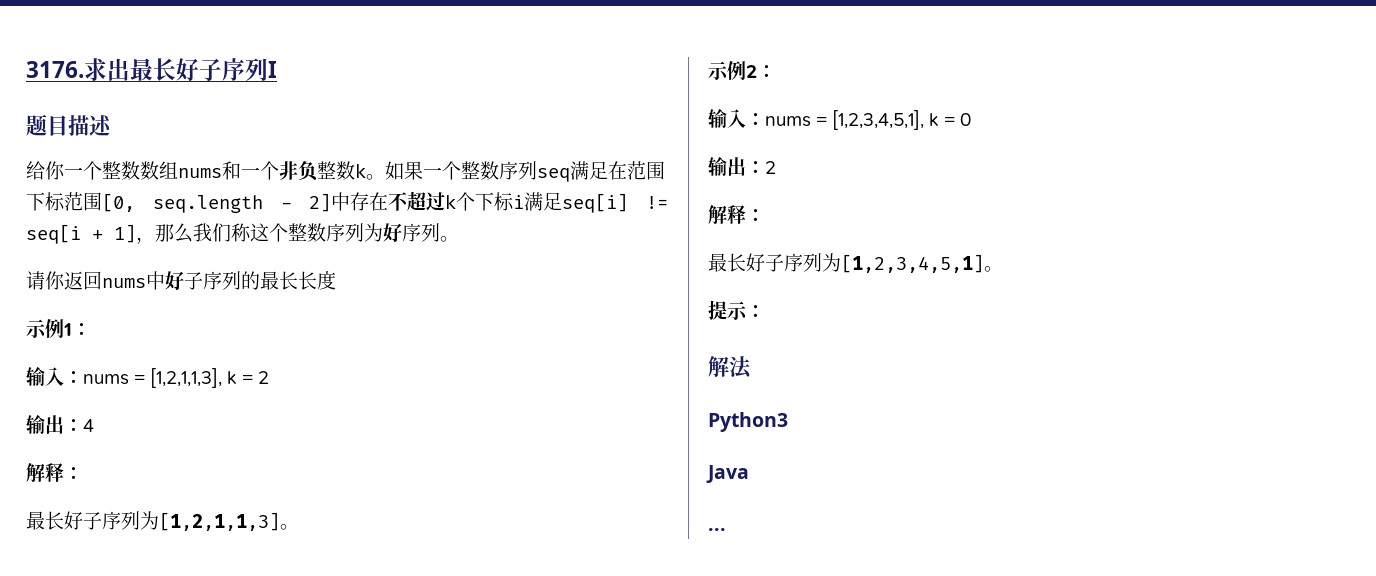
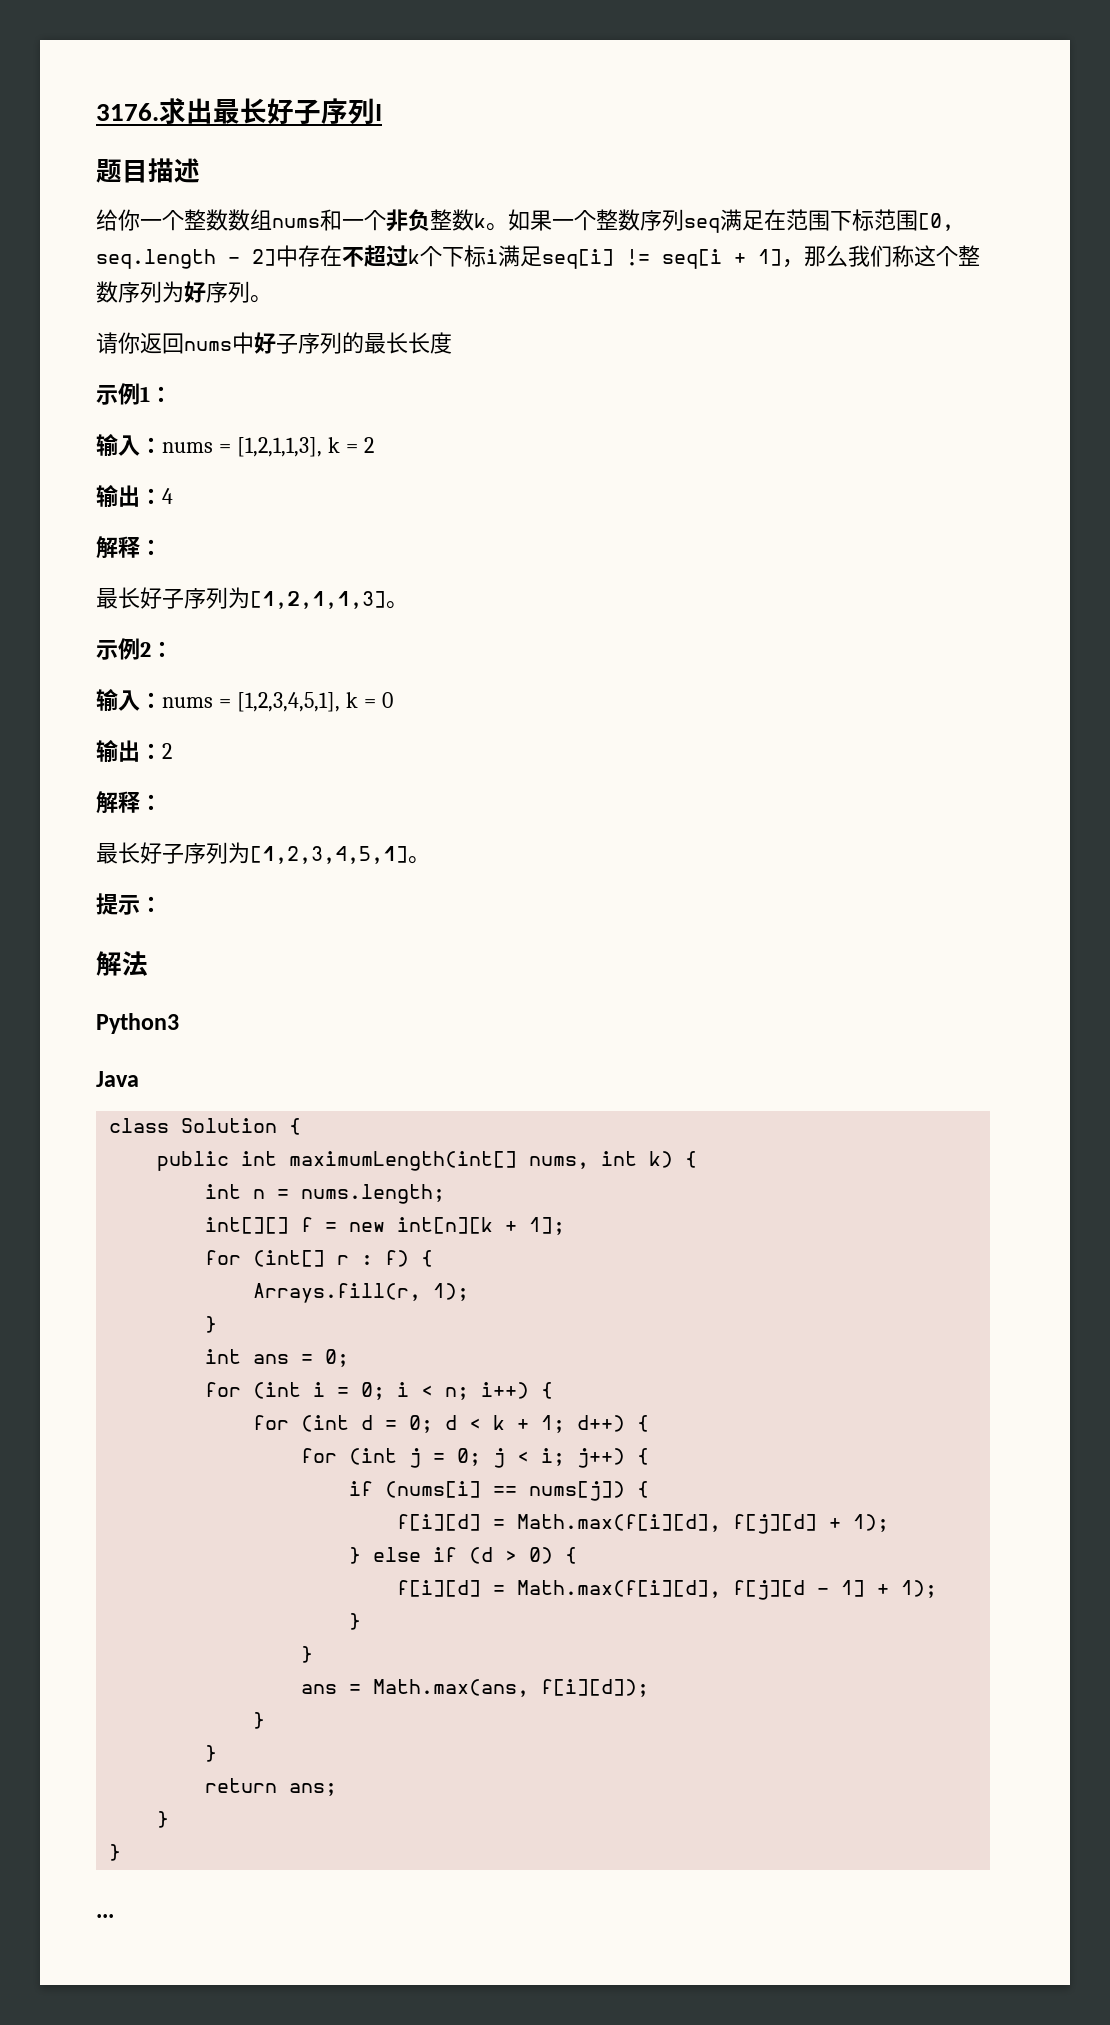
+ class Solution {
+ public int maximumLength(int[] nums, int k) {
+ int n = nums.length;
+ int[][] f = new int[n][k + 1];
+ for (int[] r : f) {
+ Arrays.fill(r, 1);
+ }
+ int ans = 0;
+ for (int i = 0; i < n; i++) {
+ for (int d = 0; d < k + 1; d++) {
+ for (int j = 0; j < i; j++) {
+ if (nums[i] == nums[j]) {
+ f[i][d] = Math.max(f[i][d], f[j][d] + 1);
+ } else if (d > 0) {
+ f[i][d] = Math.max(f[i][d], f[j][d - 1] + 1);
+ }
+ }
+ ans = Math.max(ans, f[i][d]);
+ }
+ }
+ return ans;
+ }
+ }

